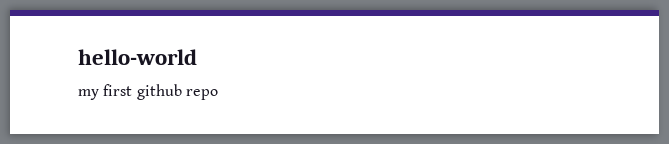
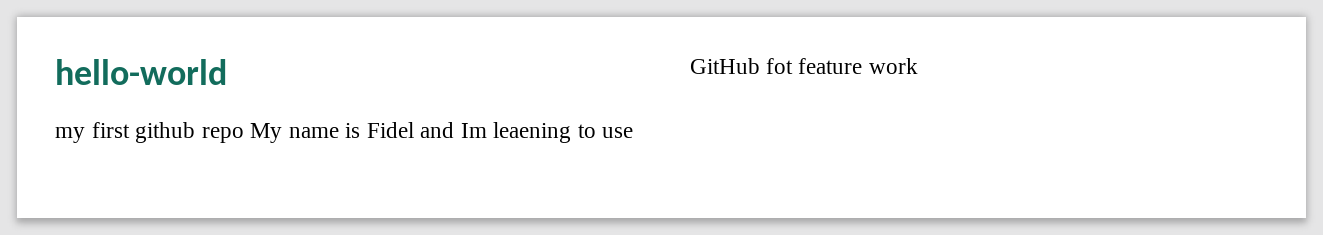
- my first github repo
+ my first github repo My name is Fidel and Im leaening to use GitHub fot feature work

